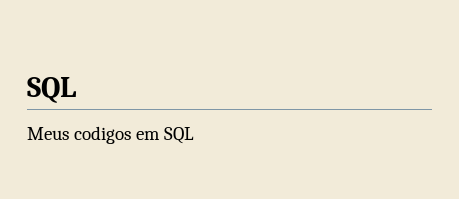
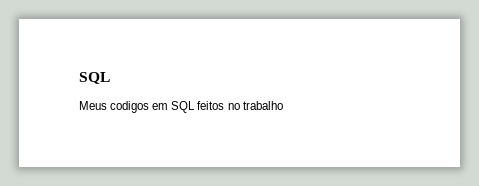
- Meus codigos em SQL
+ Meus codigos em SQL feitos no trabalho

